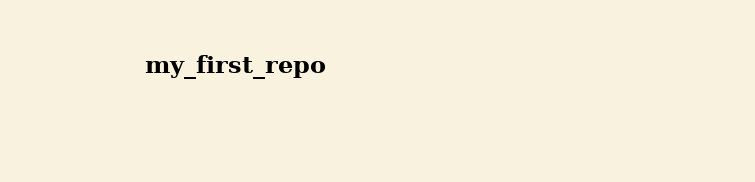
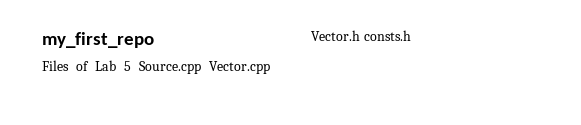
+ Files of Lab 5 Source.cpp Vector.cpp Vector.h consts.h

